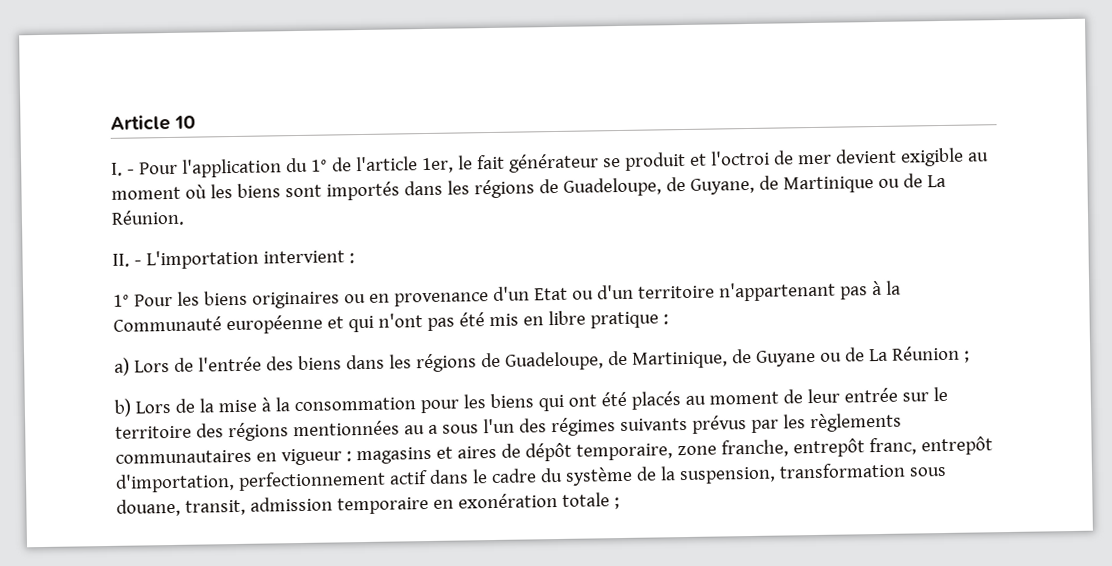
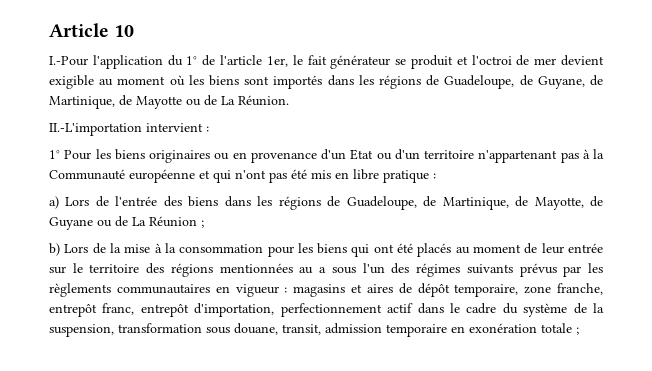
- I. - Pour l'application du 1° de l'article 1er, le fait générateur se produit et l'octroi de mer devient exigible au moment où les biens sont importés dans les régions de Guadeloupe, de Guyane, de Martinique ou de La Réunion.
+ I.-Pour l'application du 1° de l'article 1er, le fait générateur se produit et l'octroi de mer devient exigible au moment où les biens sont importés dans les régions de Guadeloupe, de Guyane, de Martinique, de Mayotte ou de La Réunion.
- II. - L'importation intervient :
+ II.-L'importation intervient :
- a) Lors de l'entrée des biens dans les régions de Guadeloupe, de Martinique, de Guyane ou de La Réunion ;
+ a) Lors de l'entrée des biens dans les régions de Guadeloupe, de Martinique, de Mayotte, de Guyane ou de La Réunion ;

